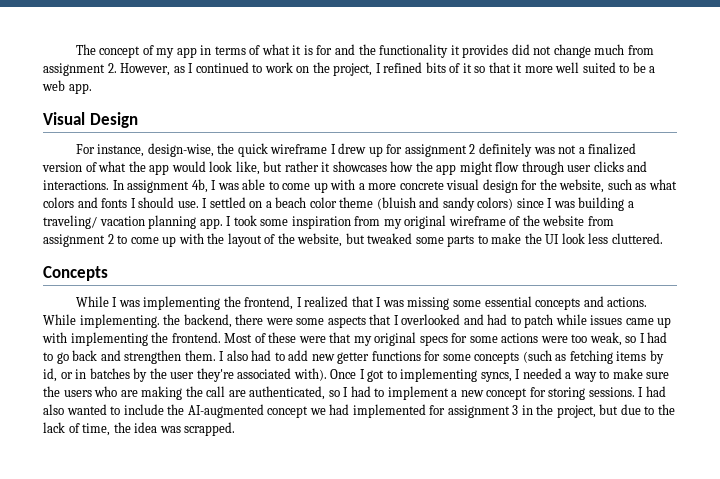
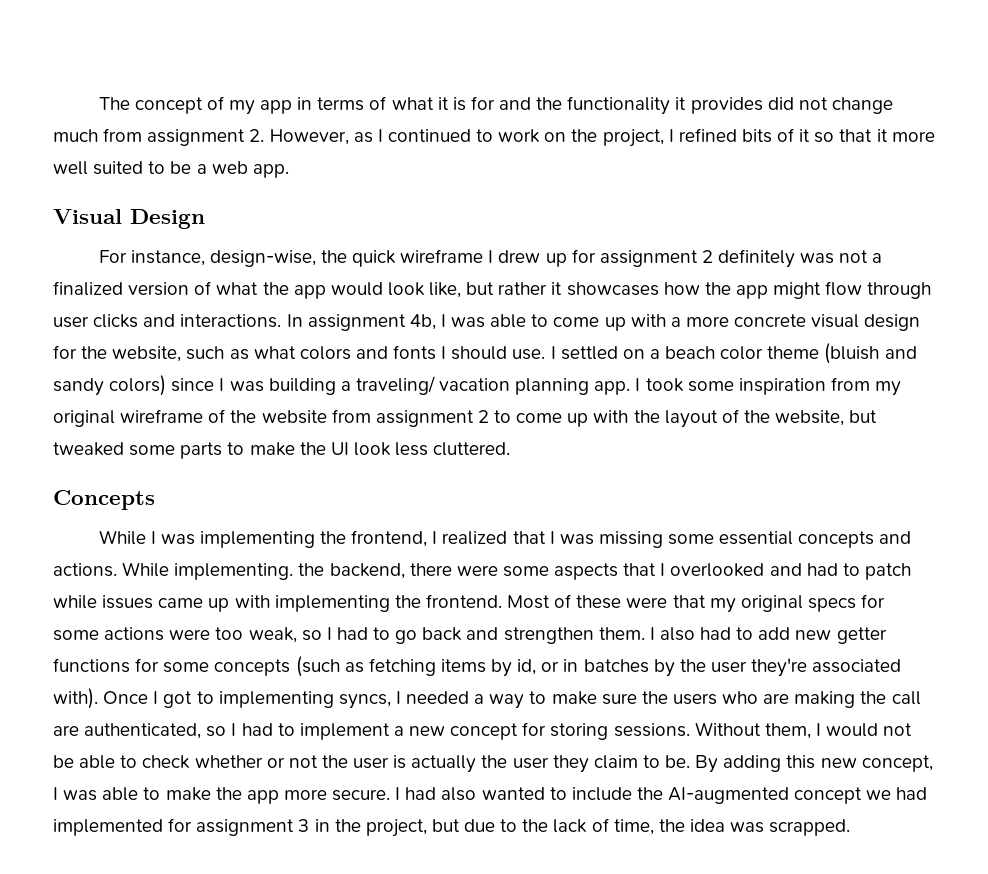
+ Without them, I would not be able to check whether or not the user is actually the user they claim to be. By adding this new concept, I was able to make the app more secure.

